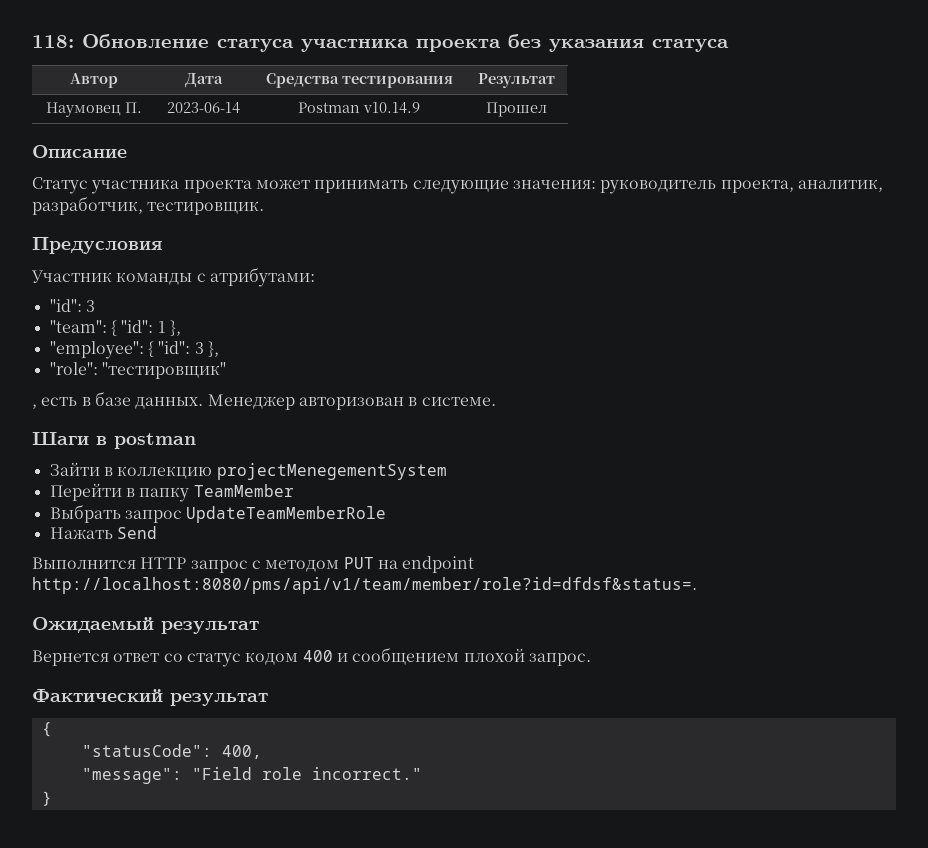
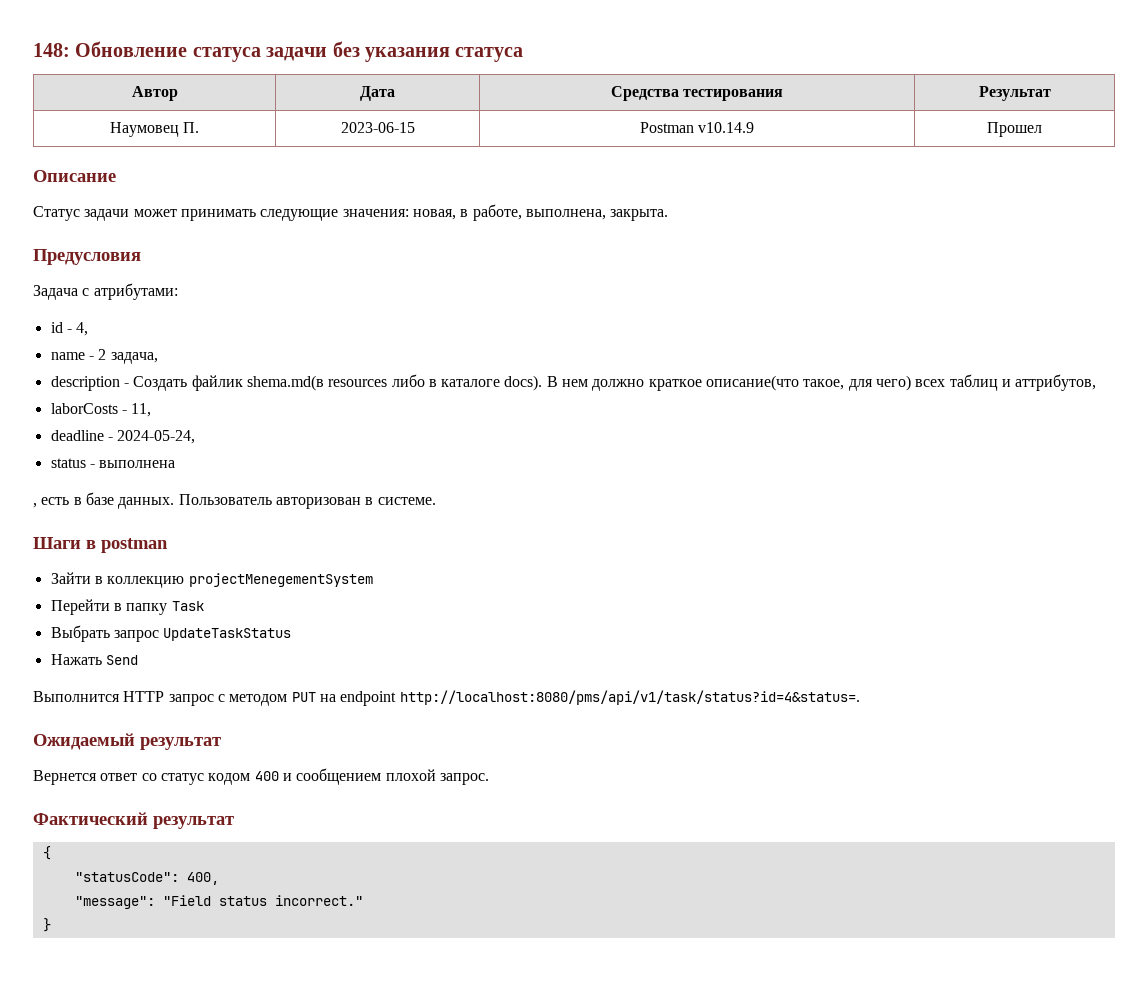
- 118: Обновление статуса участника проекта без указания статуса
+ 148: Обновление статуса задачи без указания статуса
- Наумовец П. | 2023-06-14 | Postman v10.14.9 | Прошел
+ Наумовец П. | 2023-06-15 | Postman v10.14.9 | Прошел
- Статус участника проекта может принимать следующие значения: руководитель проекта, аналитик, разработчик, тестировщик.
+ Статус задачи может принимать следующие значения: новая, в работе, выполнена, закрыта.
- Участник команды с атрибутами:
- "id": 3
- "team": { "id": 1 },
- "employee": { "id": 3 },
- "role": "тестировщик"
+ Задача с атрибутами:
+ id - 4,
+ name - 2 задача,
+ description - Создать файлик shema.md(в resources либо в каталоге docs). В нем должно краткое описание(что такое, для чего) всех таблиц и аттрибутов,
+ laborCosts - 11,
+ deadline - 2024-05-24,
+ status - выполнена
- Менеджер авторизован в системе.
+ Пользователь авторизован в системе.
- Перейти в папку TeamMember
+ Перейти в папку Task
- Выбрать запрос UpdateTeamMemberRole
+ Выбрать запрос UpdateTaskStatus
- Выполнится HTTP запрос с методом PUT на endpoint http://localhost:8080/pms/api/v1/team/member/role?id=dfdsf&status=.
+ Выполнится HTTP запрос с методом PUT на endpoint http://localhost:8080/pms/api/v1/task/status?id=4&status=.
- "message": "Field role incorrect."
+ "message": "Field status incorrect."

